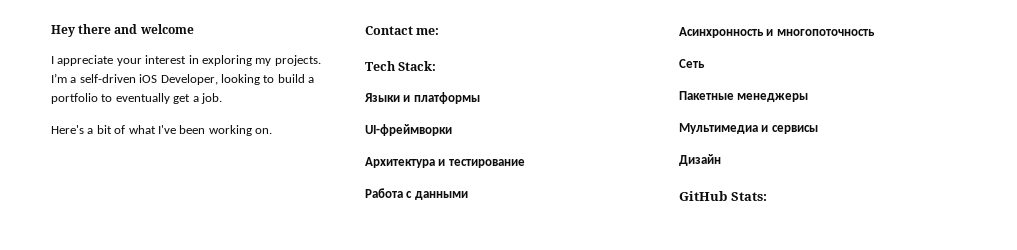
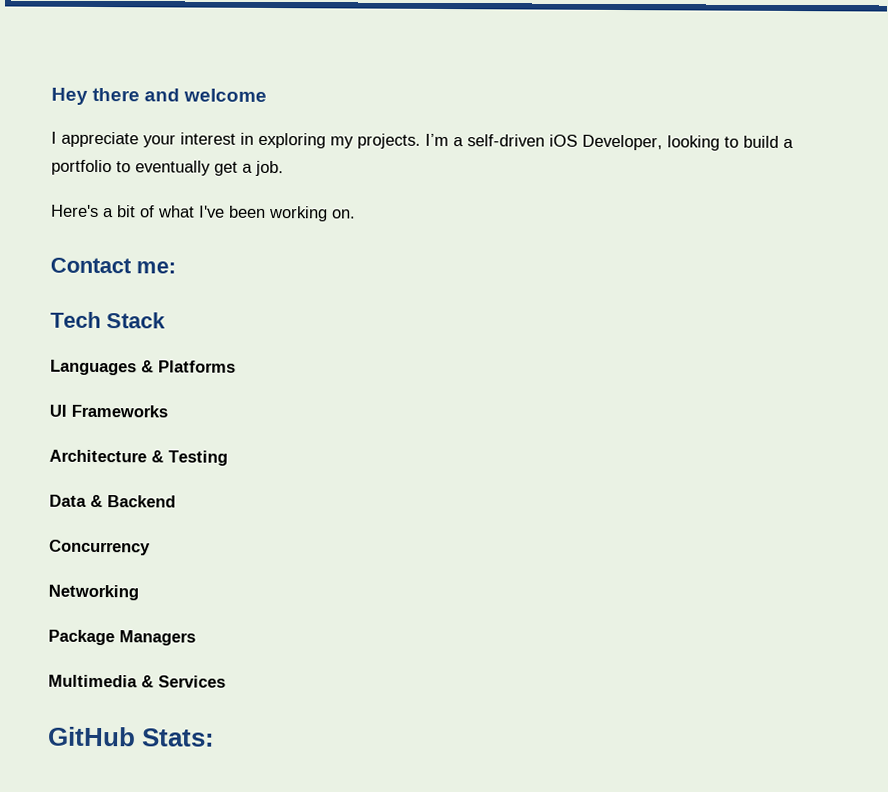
- Tech Stack:
- Языки и платформы
- UI-фреймворки
- Архитектура и тестирование
- Работа с данными
- Асинхронность и многопоточность
- Сеть
- Пакетные менеджеры
- Мультимедиа и сервисы
- Дизайн
+ Tech Stack
+ Languages & Platforms
+ UI Frameworks
+ Architecture & Testing
+ Data & Backend
+ Concurrency
+ Networking
+ Package Managers
+ Multimedia & Services

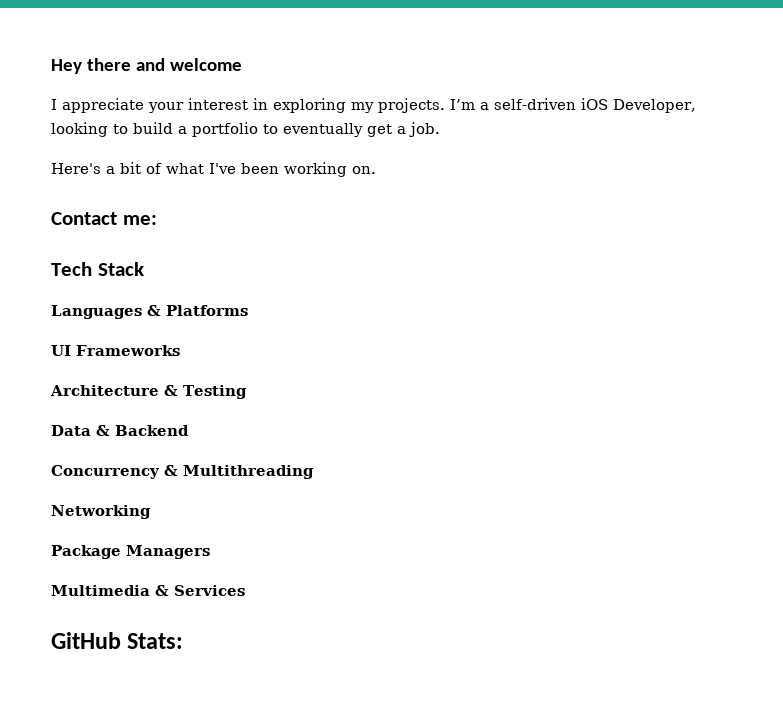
- Concurrency
+ Concurrency & Multithreading

